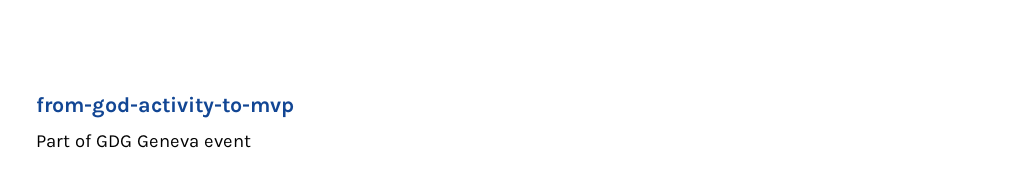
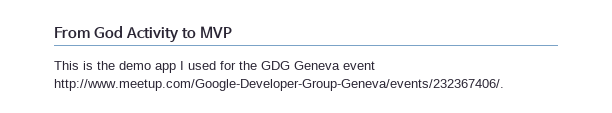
- from-god-activity-to-mvp
- Part of GDG Geneva event
+ From God Activity to MVP
+ This is the demo app I used for the GDG Geneva event http://www.meetup.com/Google-Developer-Group-Geneva/events/232367406/.

